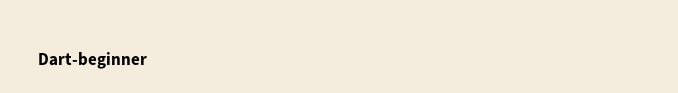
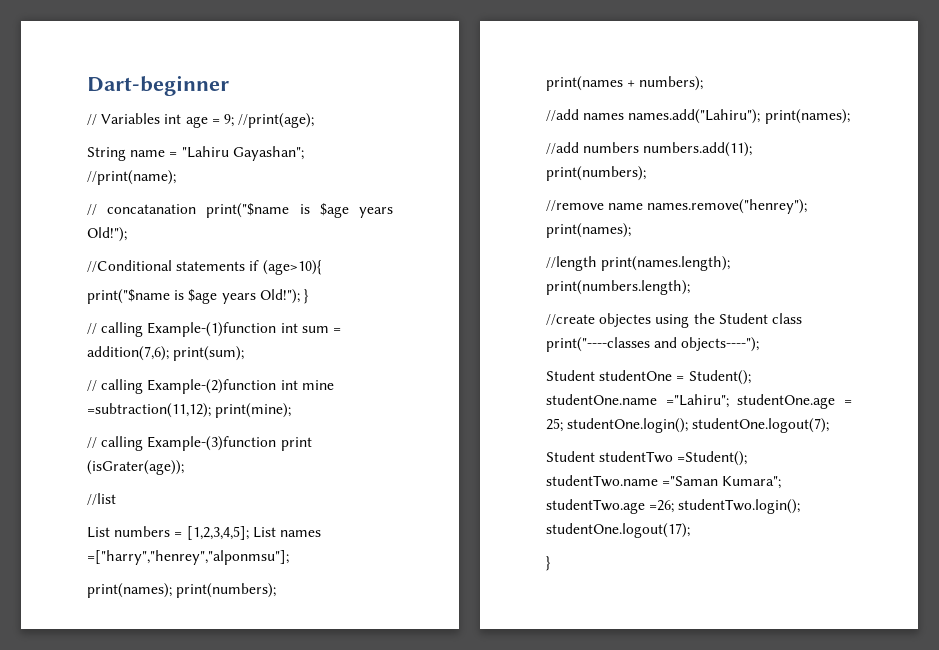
+ // Variables int age = 9; //print(age);
+ String name = "Lahiru Gayashan"; //print(name);
+ // concatanation print("$name is $age years Old!");
+ //Conditional statements if (age>10){
+ print("$name is $age years Old!"); }
+ // calling Example-(1)function int sum = addition(7,6); print(sum);
+ // calling Example-(2)function int mine =subtraction(11,12); print(mine);
+ // calling Example-(3)function print (isGrater(age));
+ //list
+ List numbers = [1,2,3,4,5]; List names =["harry","henrey","alponmsu"];
+ print(names); print(numbers);
+ print(names + numbers);
+ //add names names.add("Lahiru"); print(names);
+ //add numbers numbers.add(11); print(numbers);
+ //remove name names.remove("henrey"); print(names);
+ //length print(names.length); print(numbers.length);
+ //create objectes using the Student class print("----classes and objects----");
+ Student studentOne = Student(); studentOne.name ="Lahiru"; studentOne.age = 25; studentOne.login(); studentOne.logout(7);
+ Student studentTwo =Student(); studentTwo.name ="Saman Kumara"; studentTwo.age =26; studentTwo.login(); studentOne.logout(17);
+ }

